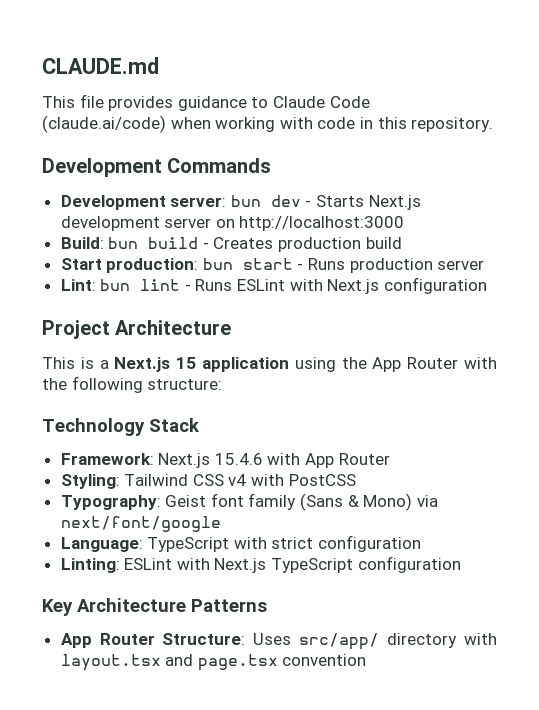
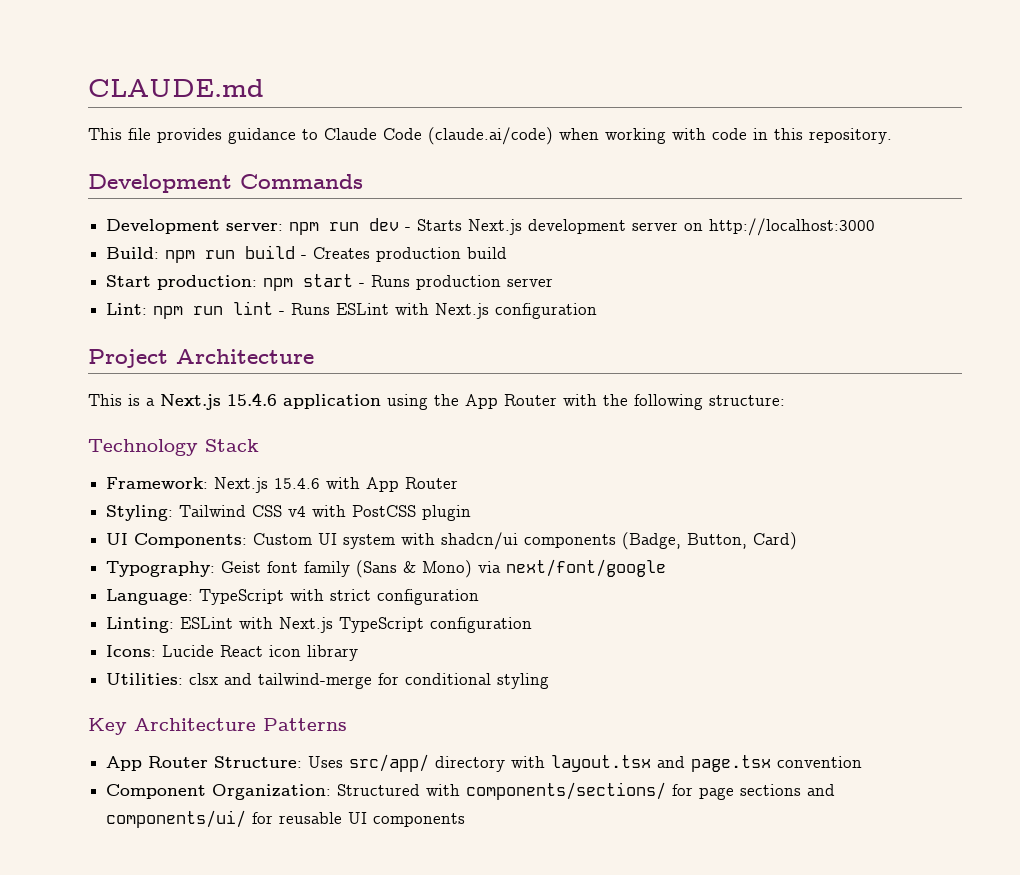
- Development server: bun dev - Starts Next.js development server on http://localhost:3000
+ Development server: npm run dev - Starts Next.js development server on http://localhost:3000
- Build: bun build - Creates production build
+ Build: npm run build - Creates production build
- Start production: bun start - Runs production server
+ Start production: npm start - Runs production server
- Lint: bun lint - Runs ESLint with Next.js configuration
+ Lint: npm run lint - Runs ESLint with Next.js configuration
- This is a Next.js 15 application using the App Router with the following structure:
+ This is a Next.js 15.4.6 application using the App Router with the following structure:
- Styling: Tailwind CSS v4 with PostCSS
+ Styling: Tailwind CSS v4 with PostCSS plugin
+ UI Components: Custom UI system with shadcn/ui components (Badge, Button, Card)
+ Icons: Lucide React icon library
+ Utilities: clsx and tailwind-merge for conditional styling
+ Component Organization: Structured with components/sections/ for page sections and components/ui/ for reusable UI components

